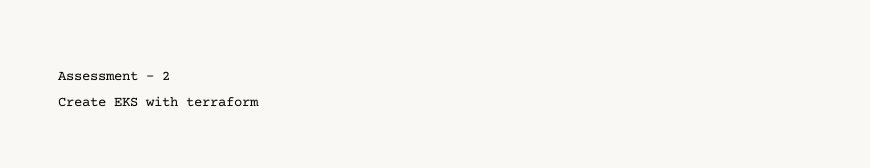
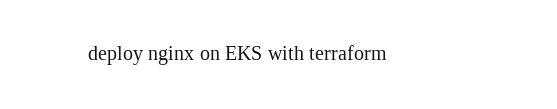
- Assessment - 2
- Create EKS with terraform
+ deploy nginx on EKS with terraform

